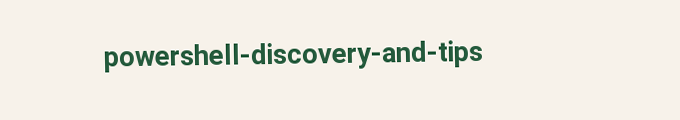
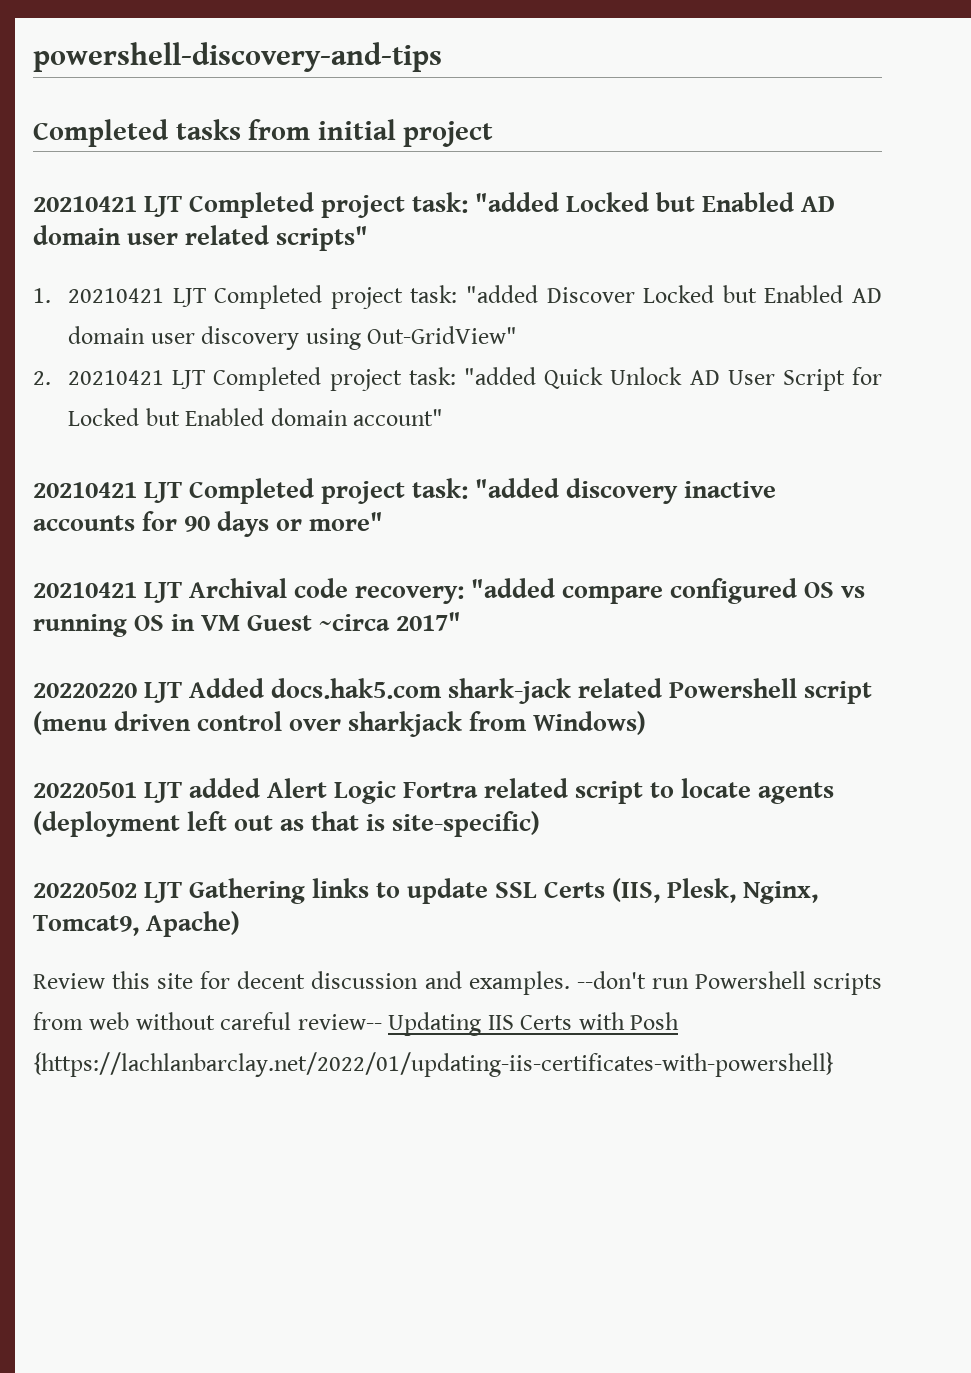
+ Completed tasks from initial project
+ 20210421 LJT Completed project task: "added Locked but Enabled AD domain user related scripts"
+ 1. 20210421 LJT Completed project task: "added Discover Locked but Enabled AD domain user discovery using Out-GridView"
+ 2. 20210421 LJT Completed project task: "added Quick Unlock AD User Script for Locked but Enabled domain account"
+ 20210421 LJT Completed project task: "added discovery inactive accounts for 90 days or more"
+ 20210421 LJT Archival code recovery: "added compare configured OS vs running OS in VM Guest ~circa 2017"
+ 20220220 LJT Added docs.hak5.com shark-jack related Powershell script (menu driven control over sharkjack from Windows)
+ 20220501 LJT added Alert Logic Fortra related script to locate agents (deployment left out as that is site-specific)
+ 20220502 LJT Gathering links to update SSL Certs (IIS, Plesk, Nginx, Tomcat9, Apache)
+ Review this site for decent discussion and examples. --don't run Powershell scripts from web without careful review-- Updating IIS Certs with Posh {https://lachlanbarclay.net/2022/01/updating-iis-certificates-with-powershell}

